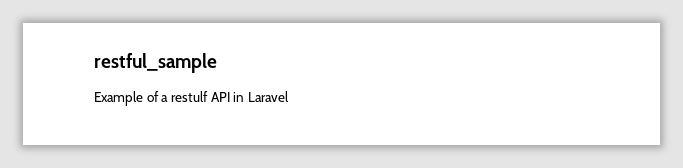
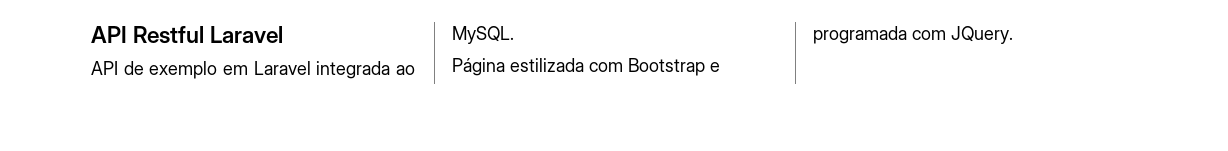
- restful_sample
- Example of a restulf API in Laravel
+ API Restful Laravel
+ API de exemplo em Laravel integrada ao MySQL.
+ Página estilizada com Bootstrap e programada com JQuery.

